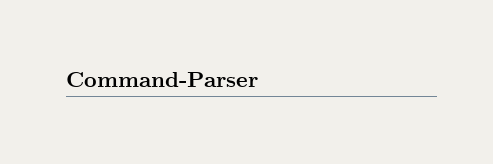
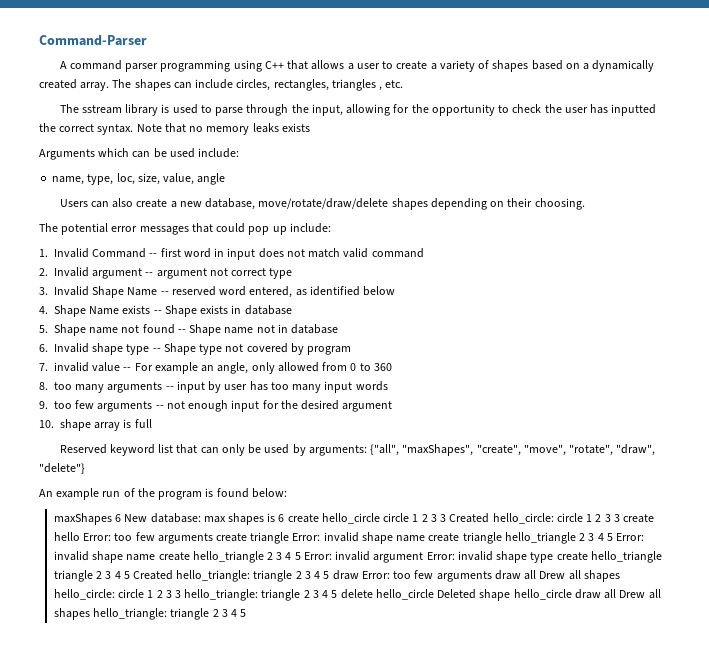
+ A command parser programming using C++ that allows a user to create a variety of shapes based on a dynamically created array. The shapes can include circles, rectangles, triangles , etc.
+ The sstream library is used to parse through the input, allowing for the opportunity to check the user has inputted the correct syntax. Note that no memory leaks exists
+ Arguments which can be used include:
+ name, type, loc, size, value, angle
+ Users can also create a new database, move/rotate/draw/delete shapes depending on their choosing.
+ The potential error messages that could pop up include:
+ 1. Invalid Command -- first word in input does not match valid command
+ 2. Invalid argument -- argument not correct type
+ 3. Invalid Shape Name -- reserved word entered, as identified below
+ 4. Shape Name exists -- Shape exists in database
+ 5. Shape name not found -- Shape name not in database
+ 6. Invalid shape type -- Shape type not covered by program
+ 7. invalid value -- For example an angle, only allowed from 0 to 360
+ 8. too many arguments -- input by user has too many input words
+ 9. too few arguments -- not enough input for the desired argument
+ 10. shape array is full
+ Reserved keyword list that can only be used by arguments: {"all", "maxShapes", "create", "move", "rotate", "draw", "delete"}
+ An example run of the program is found below:
+ maxShapes 6 New database: max shapes is 6 create hello_circle circle 1 2 3 3 Created hello_circle: circle 1 2 3 3 create hello Error: too few arguments create triangle Error: invalid shape name create triangle hello_triangle 2 3 4 5 Error: invalid shape name create hello_triangle 2 3 4 5 Error: invalid argument Error: invalid shape type create hello_triangle triangle 2 3 4 5 Created hello_triangle: triangle 2 3 4 5 draw Error: too few arguments draw all Drew all shapes hello_circle: circle 1 2 3 3 hello_triangle: triangle 2 3 4 5 delete hello_circle Deleted shape hello_circle draw all Drew all shapes hello_triangle: triangle 2 3 4 5

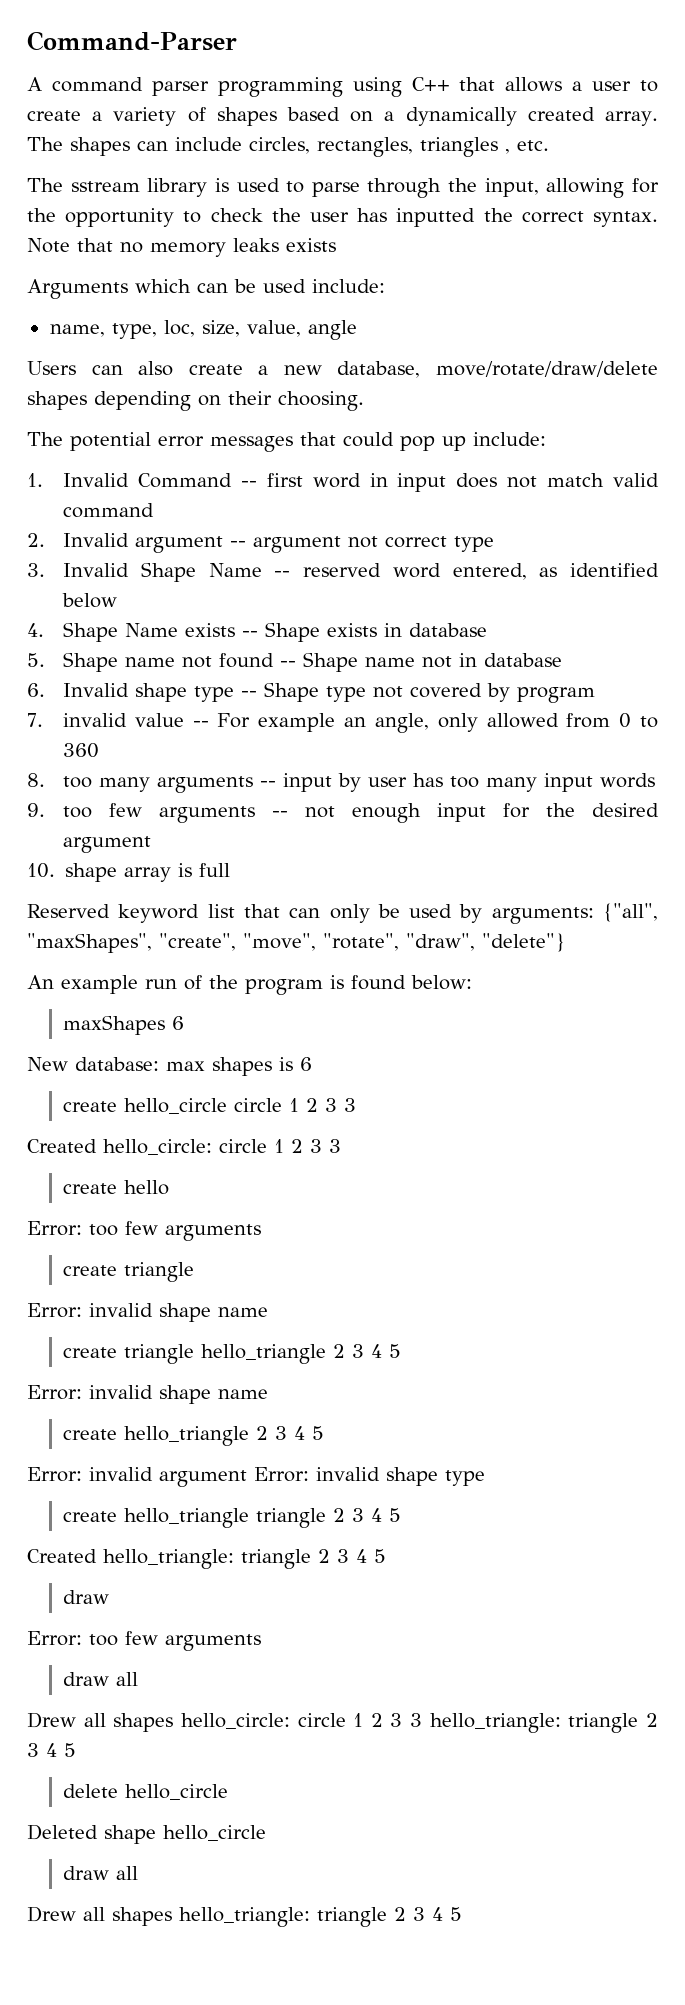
- maxShapes 6 New database:
+ maxShapes 6
+ New database:
- max shapes is 6 create hello_circle circle 1 2 3 3 Created hello_circle: circle 1 2 3 3 create hello Error: too few arguments create triangle Error: invalid shape name create triangle hello_triangle 2 3 4 5 Error: invalid shape name create hello_triangle 2 3 4 5 Error:
+ max shapes is 6
+ create hello_circle circle 1 2 3 3
+ Created hello_circle: circle 1 2 3 3
+ create hello
+ Error: too few arguments
+ create triangle
+ Error: invalid shape name
+ create triangle hello_triangle 2 3 4 5
+ Error: invalid shape name
+ create hello_triangle 2 3 4 5
+ Error:
- invalid shape type create hello_triangle triangle 2 3 4 5 Created hello_triangle: triangle 2 3 4 5 draw Error: too few arguments draw all Drew all shapes hello_circle:
+ invalid shape type
+ create hello_triangle triangle 2 3 4 5
+ Created hello_triangle: triangle 2 3 4 5
+ draw
+ Error: too few arguments
+ draw all
+ Drew all shapes hello_circle:
- circle 1 2 3 3 hello_triangle: triangle 2 3 4 5 delete hello_circle Deleted shape hello_circle draw all Drew all shapes hello_triangle:
+ circle 1 2 3 3 hello_triangle: triangle 2 3 4 5
+ delete hello_circle
+ Deleted shape hello_circle
+ draw all
+ Drew all shapes hello_triangle:

